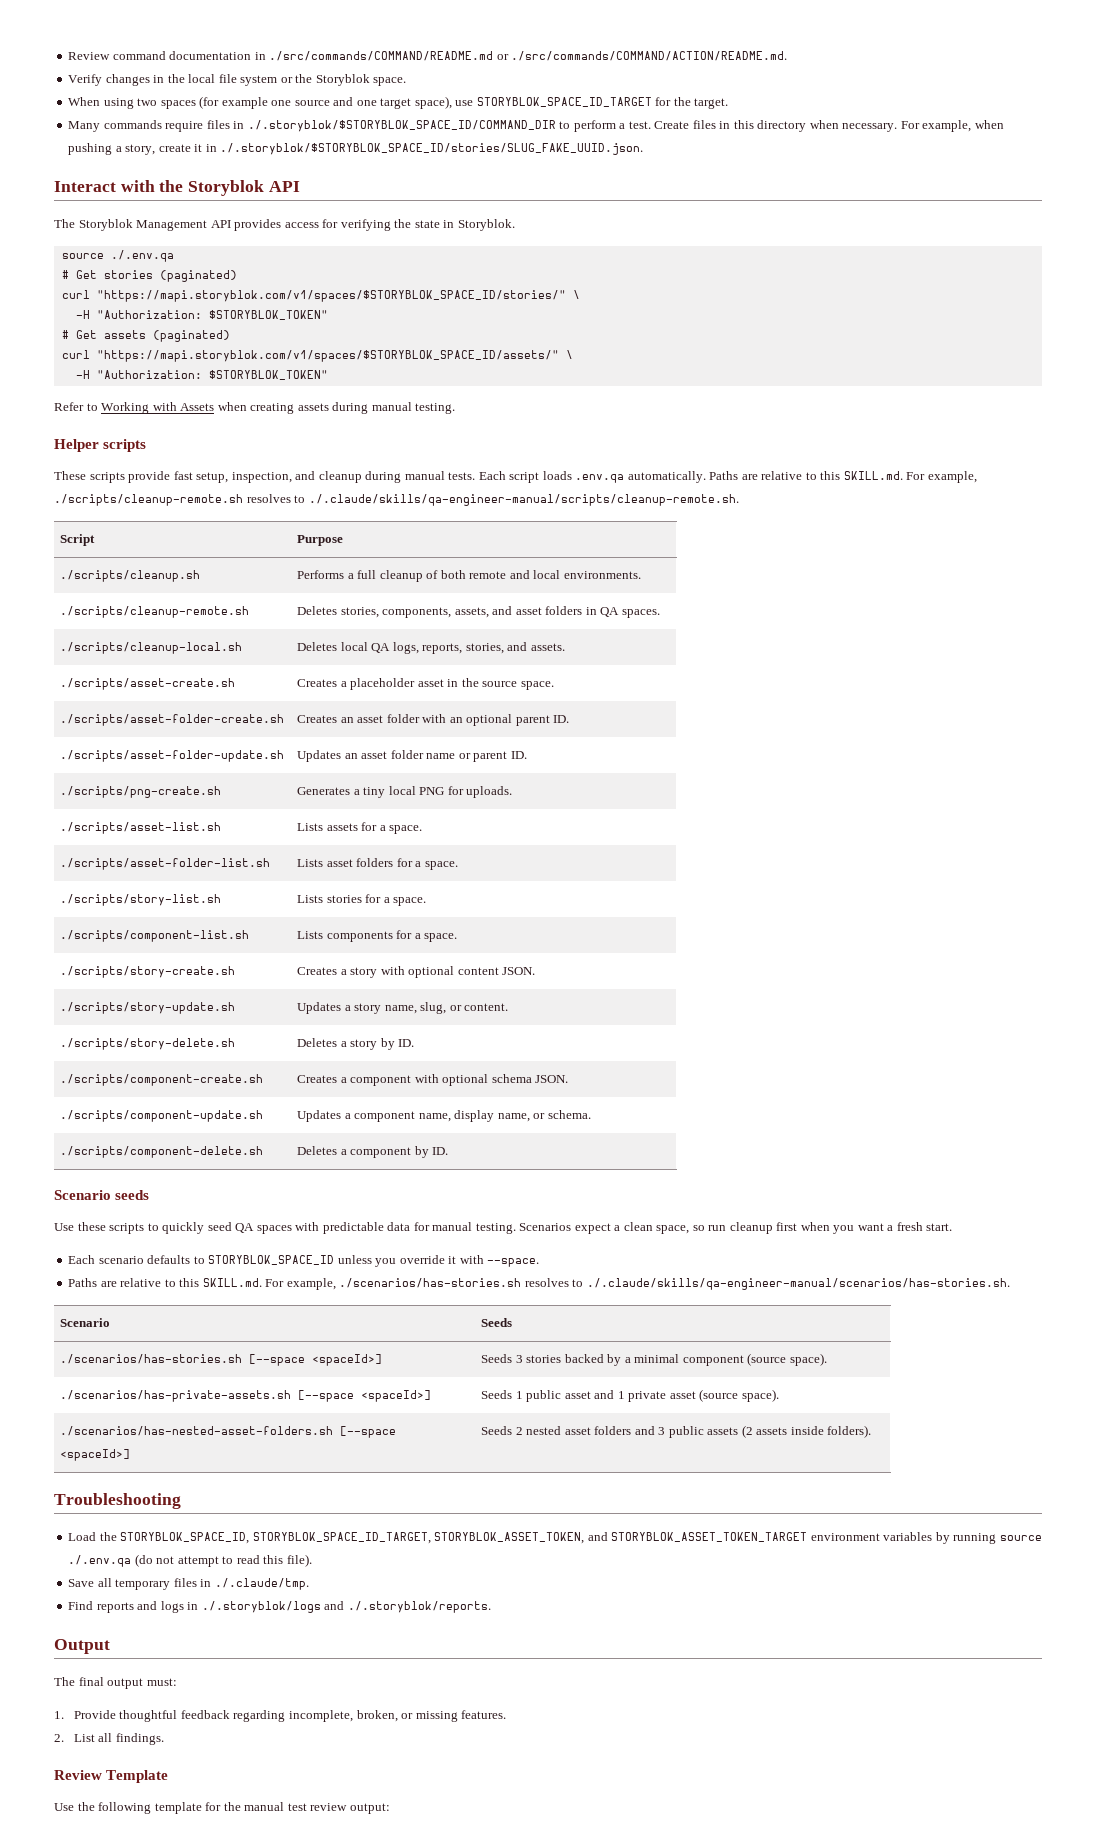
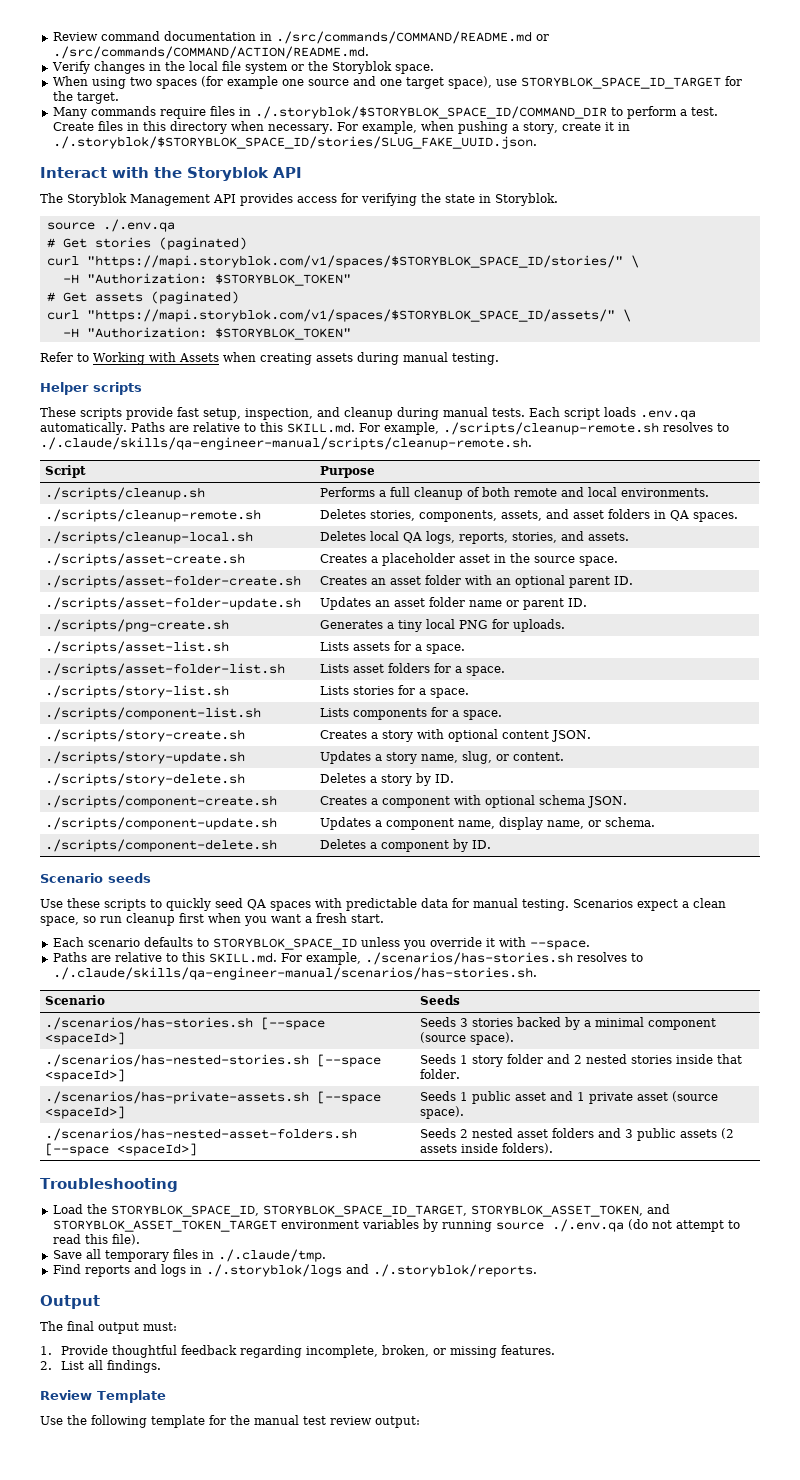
+ ./scenarios/has-nested-stories.sh [--space <spaceId>] | Seeds 1 story folder and 2 nested stories inside that folder.

